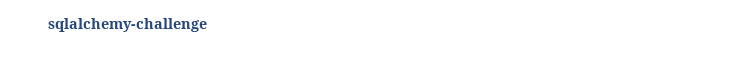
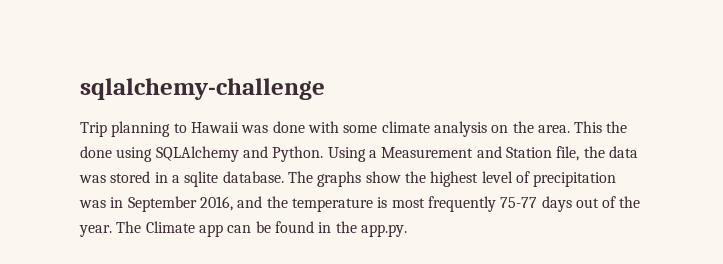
+ Trip planning to Hawaii was done with some climate analysis on the area. This the done using SQLAlchemy and Python. Using a Measurement and Station file, the data was stored in a sqlite database. The graphs show the highest level of precipitation was in September 2016, and the temperature is most frequently 75-77 days out of the year. The Climate app can be found in the app.py.

